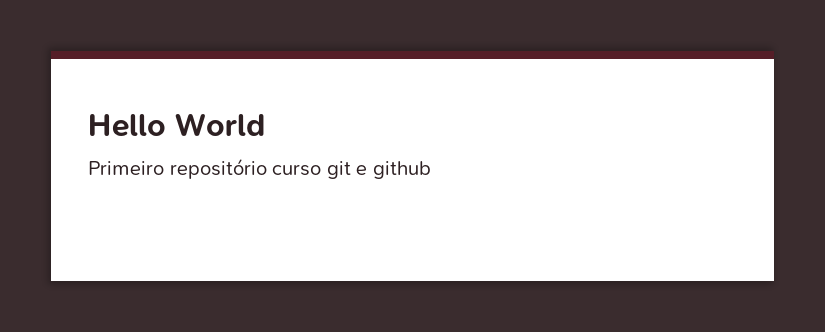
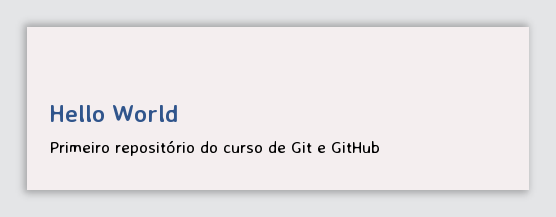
- Primeiro repositório curso git e github
+ Primeiro repositório do curso de Git e GitHub

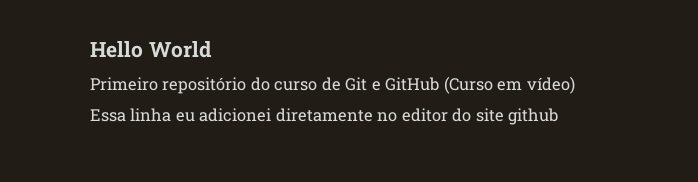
- Primeiro repositório do curso de Git e GitHub
+ Primeiro repositório do curso de Git e GitHub (Curso em vídeo)
+ Essa linha eu adicionei diretamente no editor do site github

